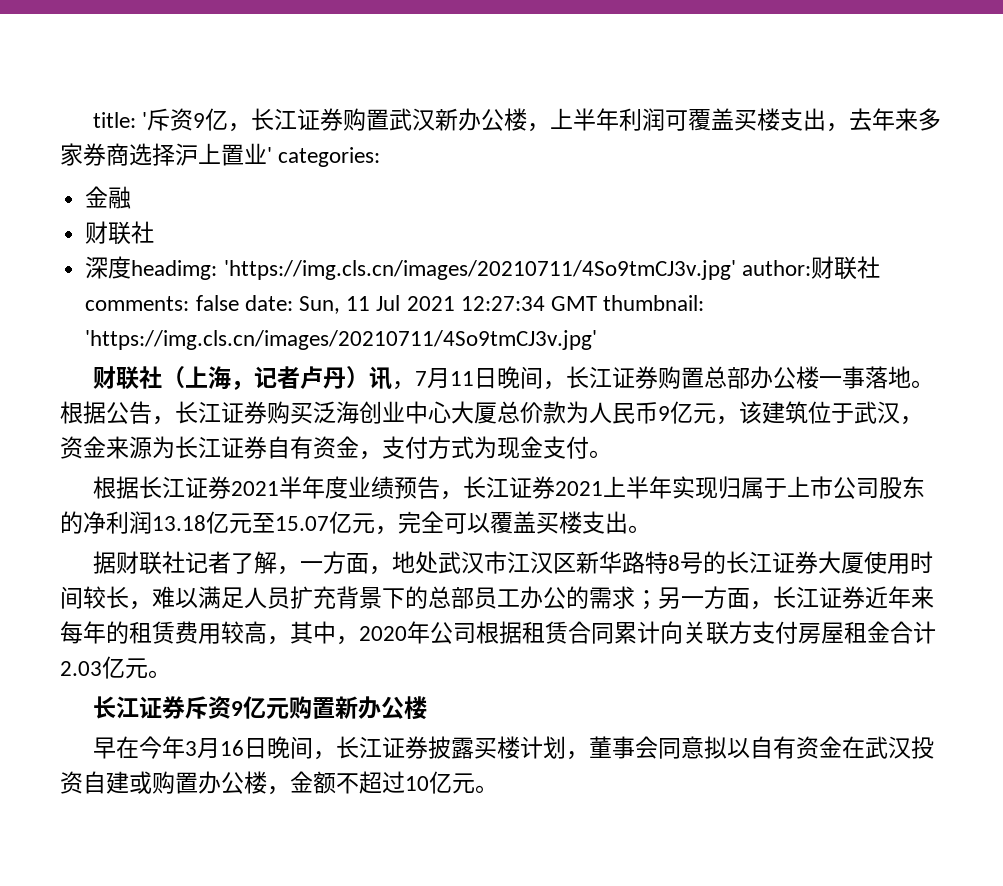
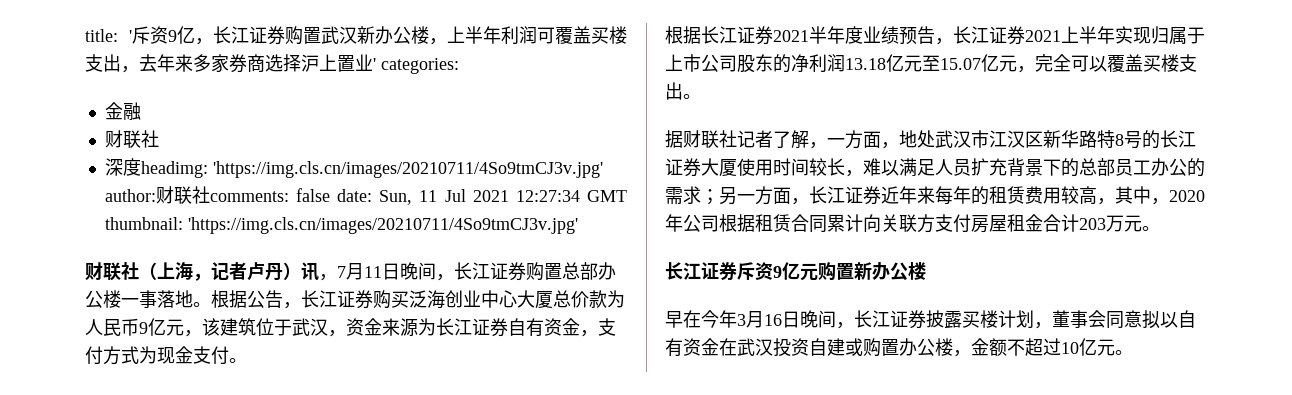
- 据财联社记者了解，一方面，地处武汉市江汉区新华路特8号的长江证券大厦使用时间较长，难以满足人员扩充背景下的总部员工办公的需求；另一方面，长江证券近年来每年的租赁费用较高，其中，2020年公司根据租赁合同累计向关联方支付房屋租金合计2.03亿元。
+ 据财联社记者了解，一方面，地处武汉市江汉区新华路特8号的长江证券大厦使用时间较长，难以满足人员扩充背景下的总部员工办公的需求；另一方面，长江证券近年来每年的租赁费用较高，其中，2020年公司根据租赁合同累计向关联方支付房屋租金合计203万元。

